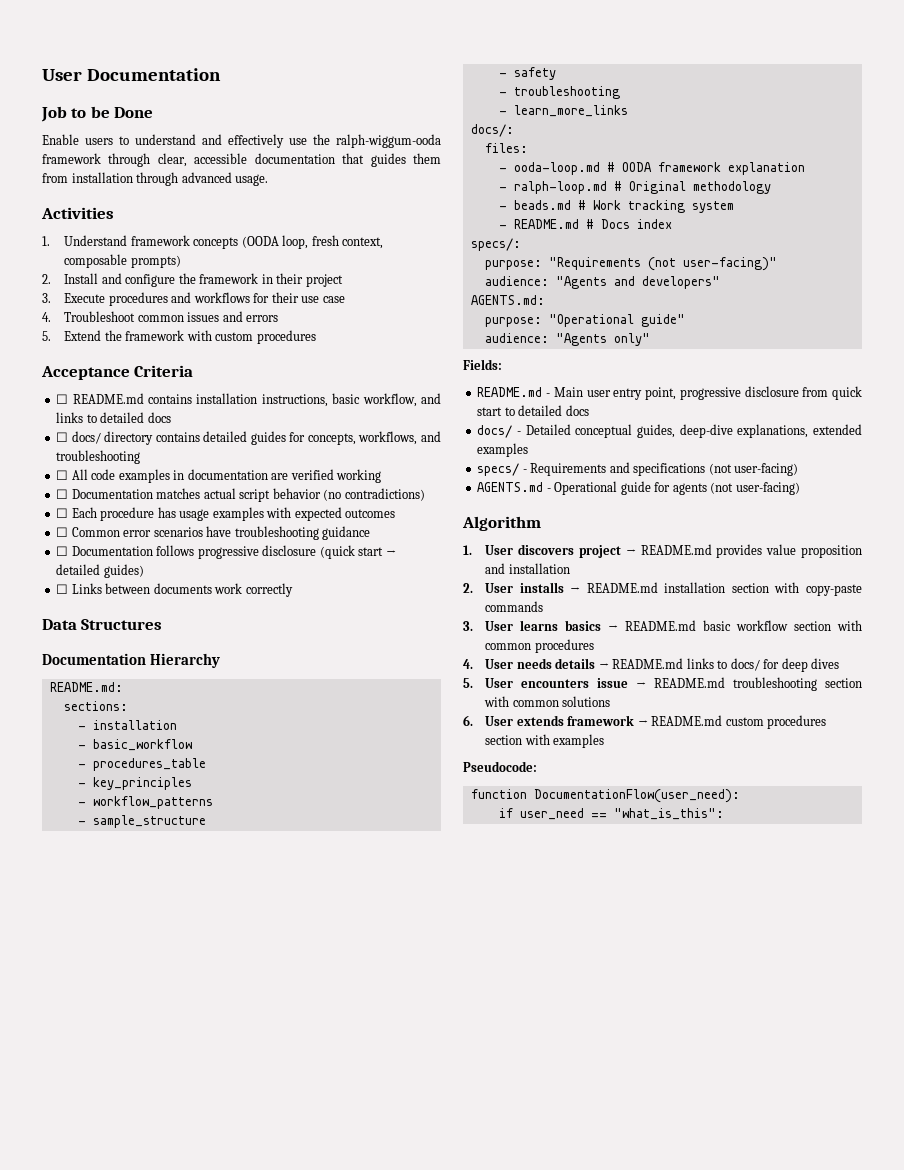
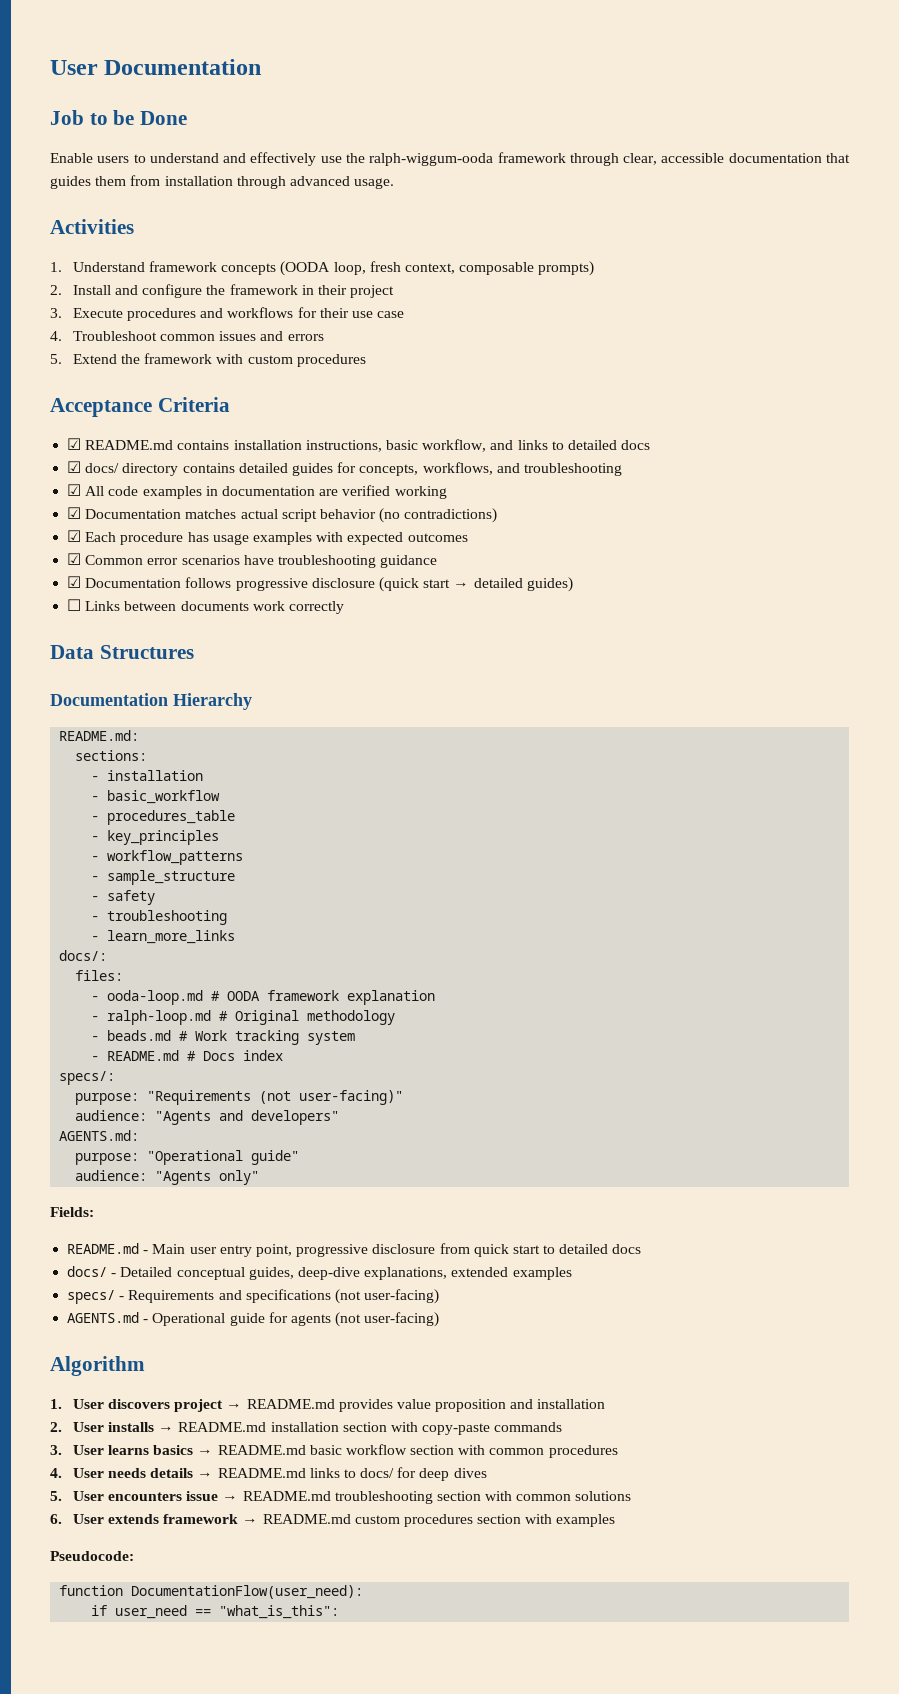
- ☐ README.md contains installation instructions, basic workflow, and links to detailed docs
+ ☑ README.md contains installation instructions, basic workflow, and links to detailed docs
- ☐ docs/ directory contains detailed guides for concepts, workflows, and troubleshooting
+ ☑ docs/ directory contains detailed guides for concepts, workflows, and troubleshooting
- ☐ All code examples in documentation are verified working
+ ☑ All code examples in documentation are verified working
- ☐ Documentation matches actual script behavior (no contradictions)
+ ☑ Documentation matches actual script behavior (no contradictions)
- ☐ Each procedure has usage examples with expected outcomes
+ ☑ Each procedure has usage examples with expected outcomes
- ☐ Common error scenarios have troubleshooting guidance
+ ☑ Common error scenarios have troubleshooting guidance
- ☐ Documentation follows progressive disclosure (quick start → detailed guides)
+ ☑ Documentation follows progressive disclosure (quick start → detailed guides)

